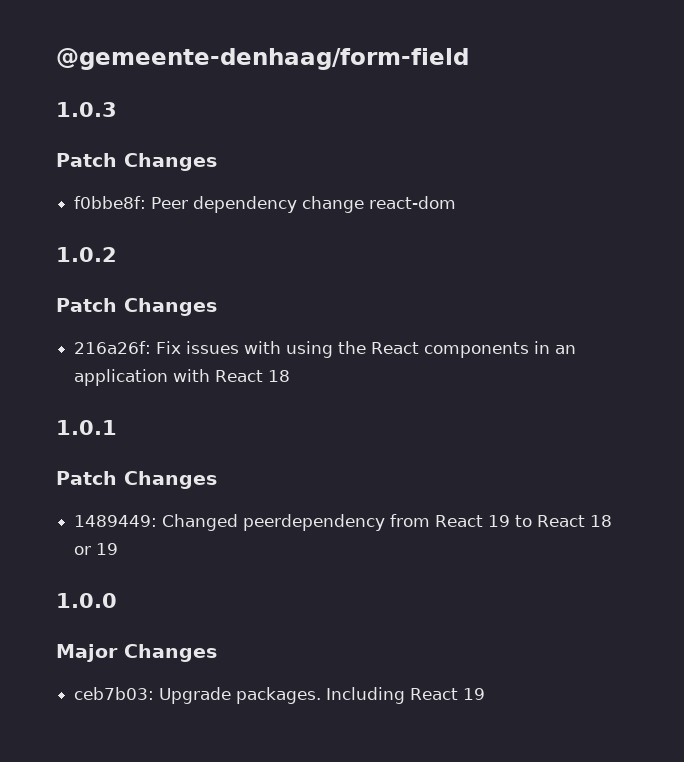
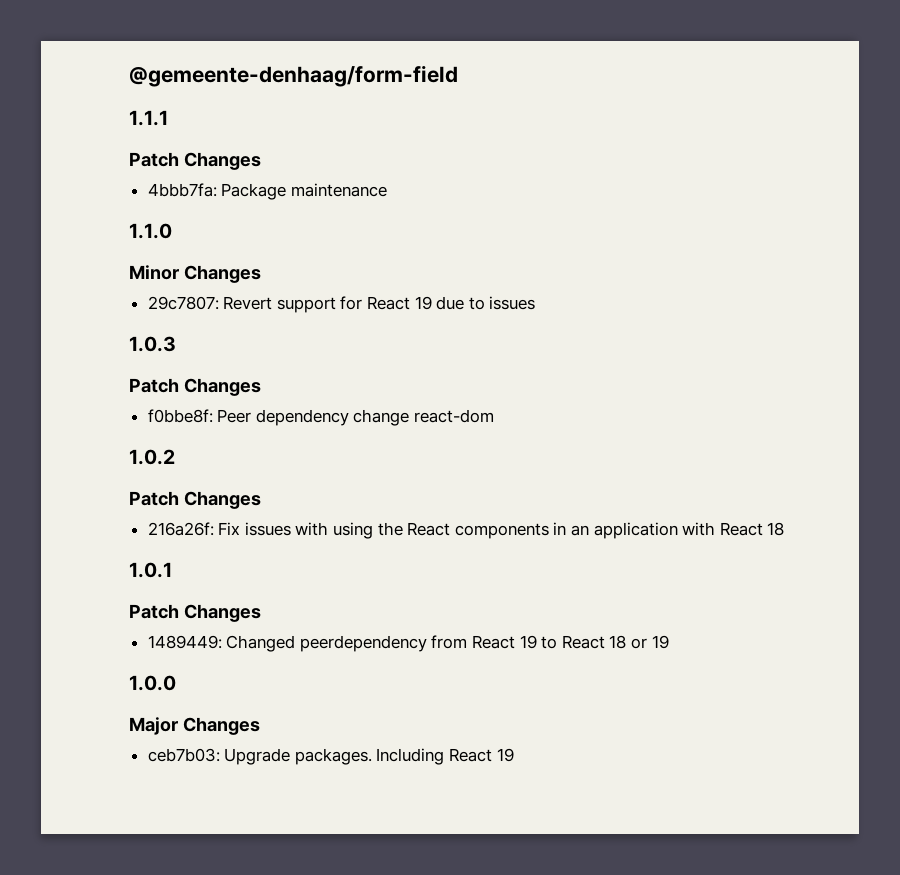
+ 1.1.1
+ Patch Changes
+ 4bbb7fa: Package maintenance
+ 1.1.0
+ Minor Changes
+ 29c7807: Revert support for React 19 due to issues

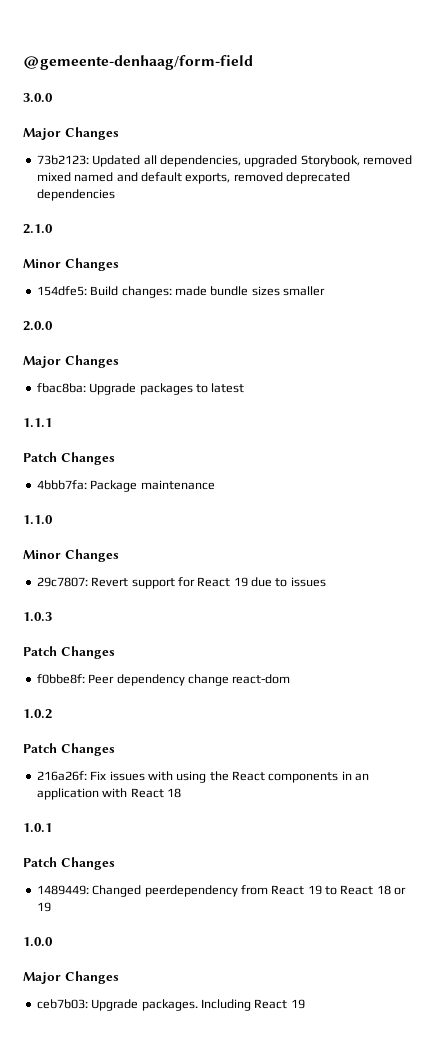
+ 3.0.0
+ Major Changes
+ 73b2123: Updated all dependencies, upgraded Storybook, removed mixed named and default exports, removed deprecated dependencies
+ 2.1.0
+ Minor Changes
+ 154dfe5: Build changes: made bundle sizes smaller
+ 2.0.0
+ Major Changes
+ fbac8ba: Upgrade packages to latest

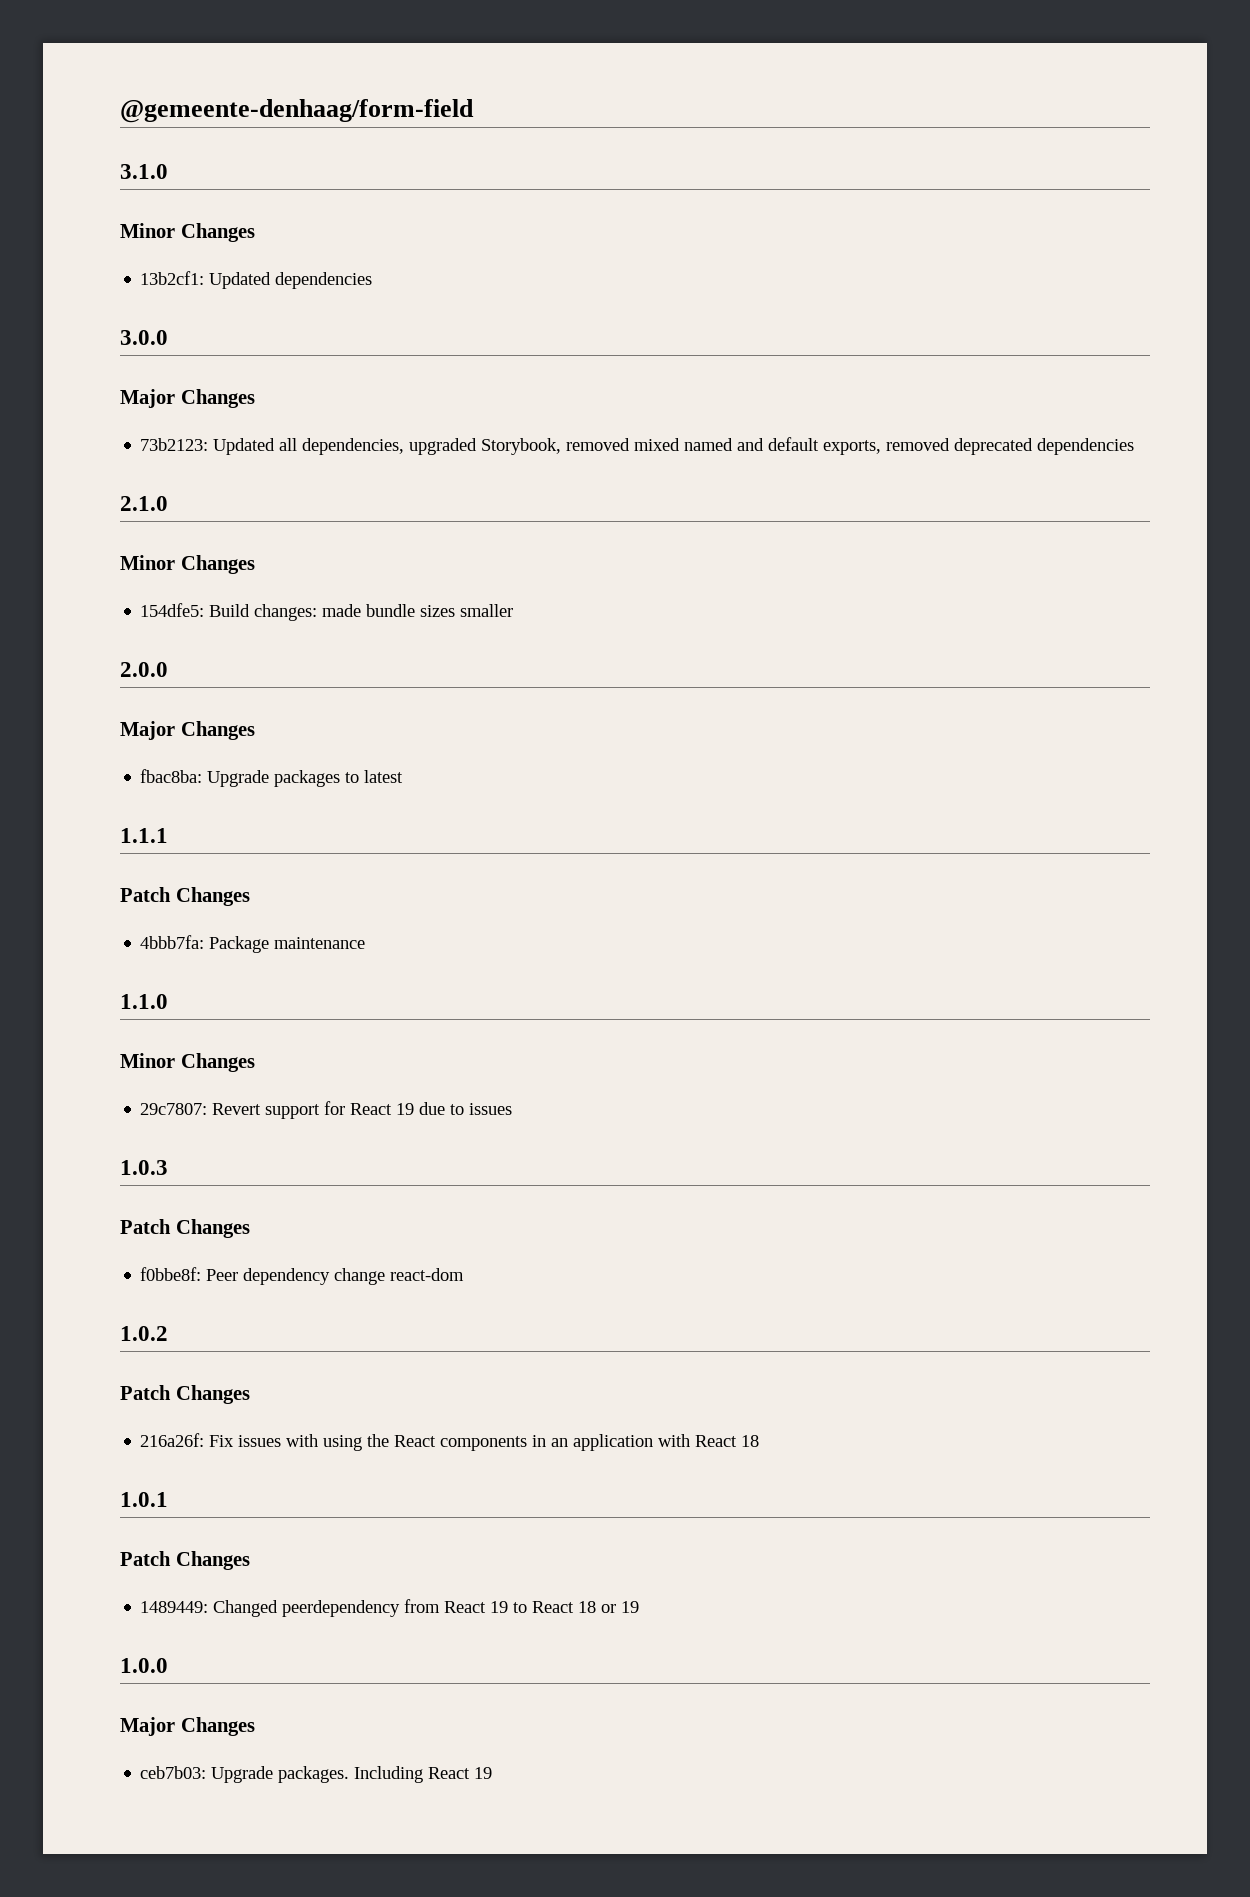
+ 3.1.0
+ Minor Changes
+ 13b2cf1: Updated dependencies

